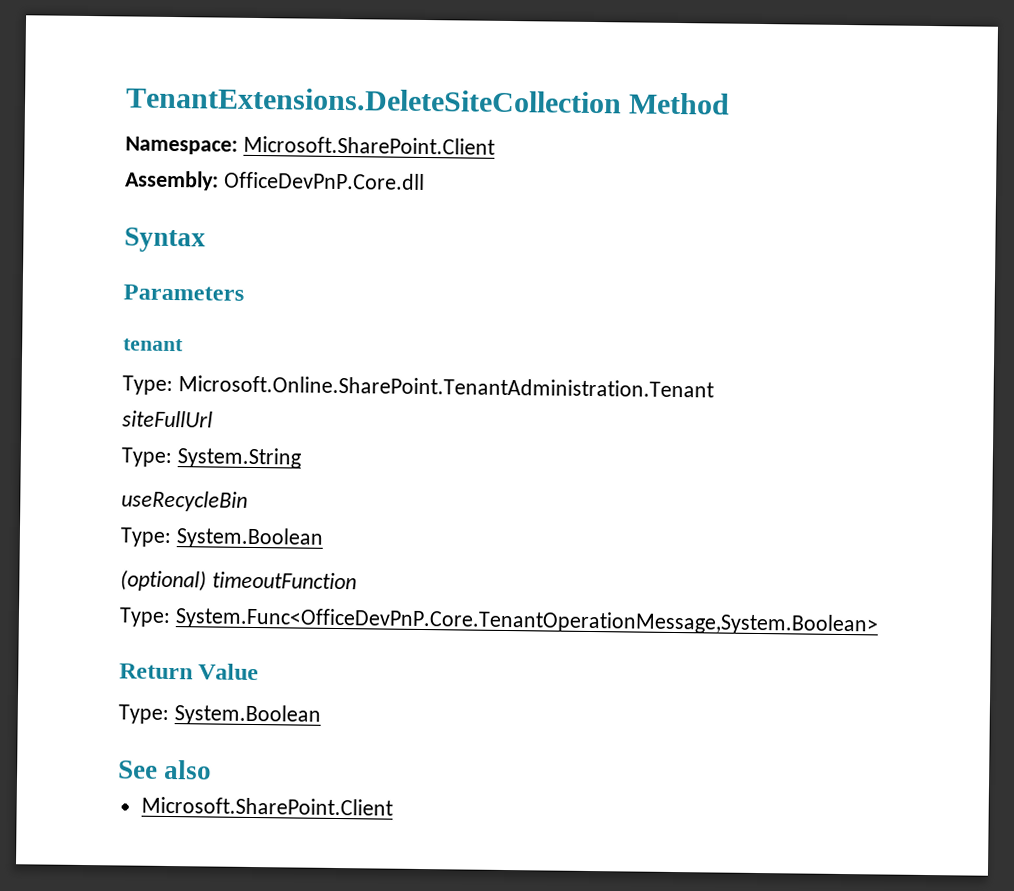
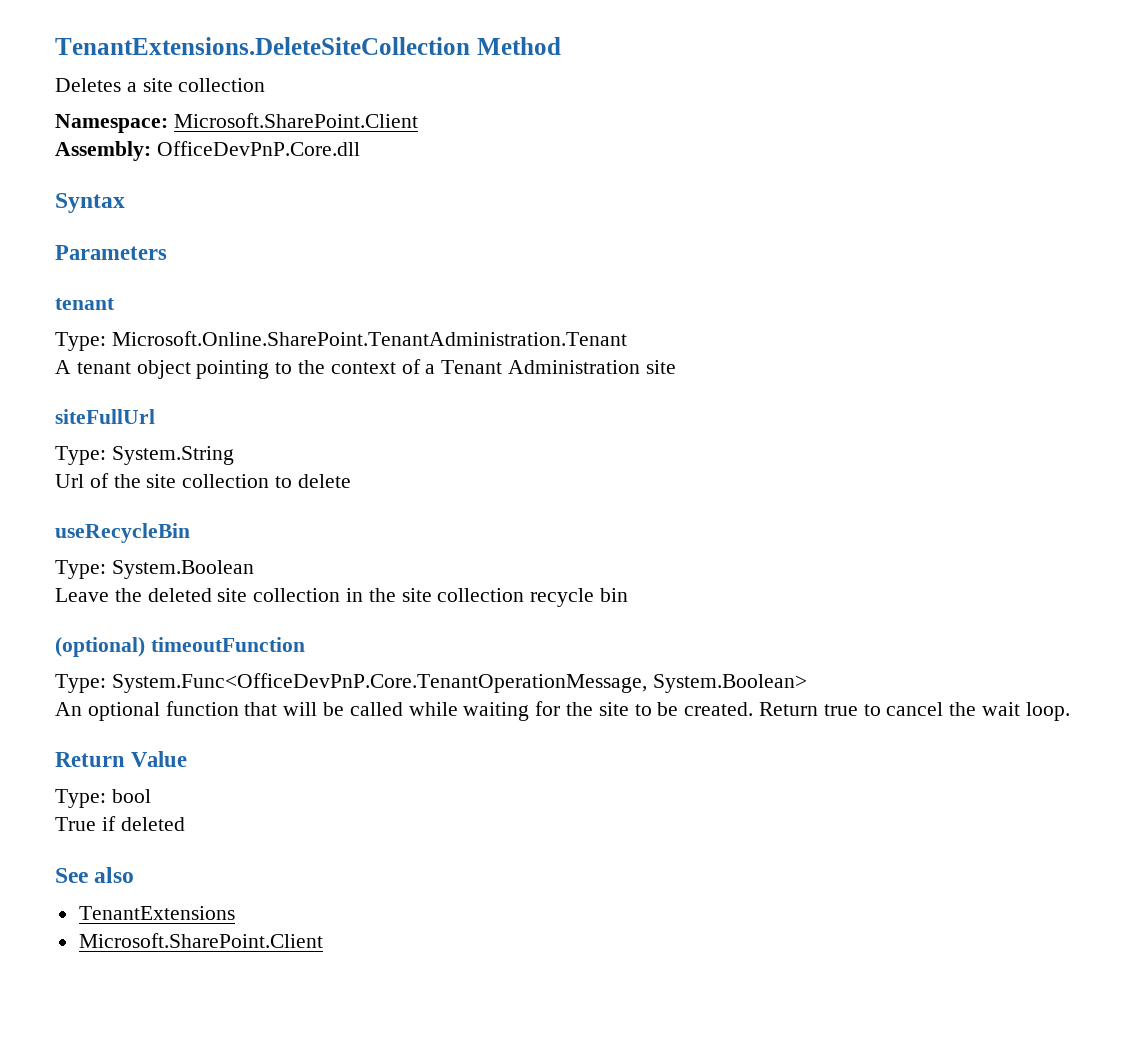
+ Deletes a site collection
+ A tenant object pointing to the context of a Tenant Administration site
  siteFullUrl
  Type: System.String
+ Url of the site collection to delete
  useRecycleBin
  Type: System.Boolean
+ Leave the deleted site collection in the site collection recycle bin
  (optional) timeoutFunction
- Type: System.Func<OfficeDevPnP.Core.TenantOperationMessage,System.Boolean>
+ Type: System.Func<OfficeDevPnP.Core.TenantOperationMessage, System.Boolean>
+ An optional function that will be called while waiting for the site to be created. Return true to cancel the wait loop.
  Return Value
- Type: System.Boolean
+ Type: bool
+ True if deleted
+ TenantExtensions

